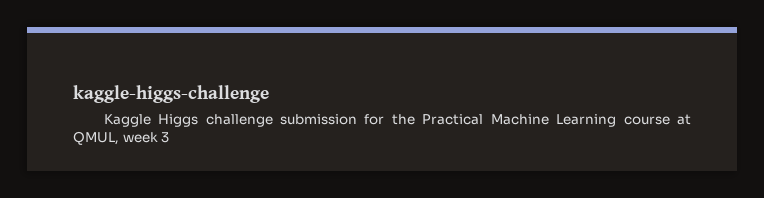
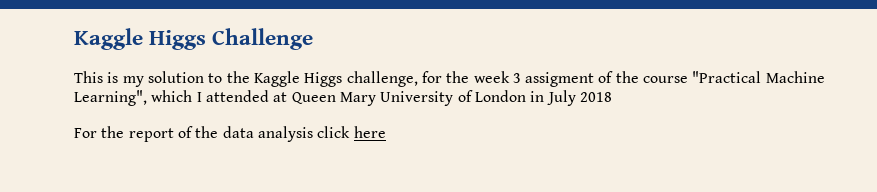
- kaggle-higgs-challenge
- Kaggle Higgs challenge submission for the Practical Machine Learning course at QMUL, week 3
+ Kaggle Higgs Challenge
+ This is my solution to the Kaggle Higgs challenge, for the week 3 assigment of the course "Practical Machine Learning", which I attended at Queen Mary University of London in July 2018
+ For the report of the data analysis click here

